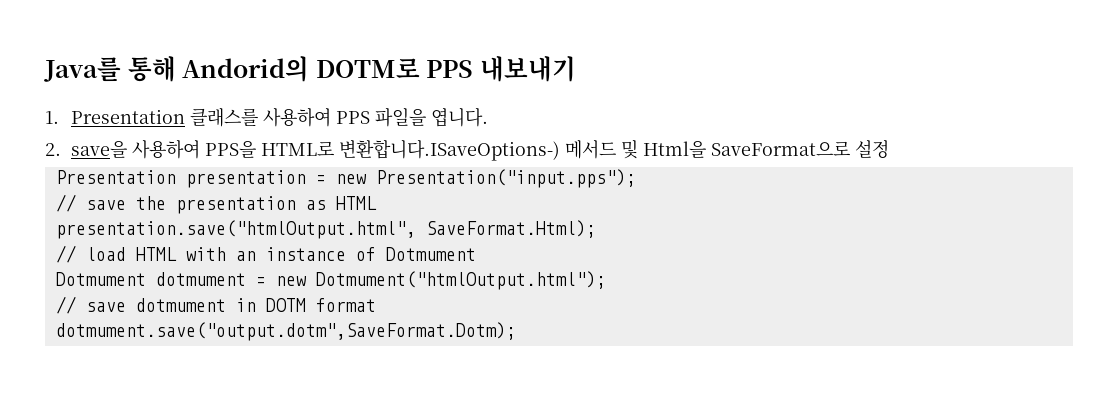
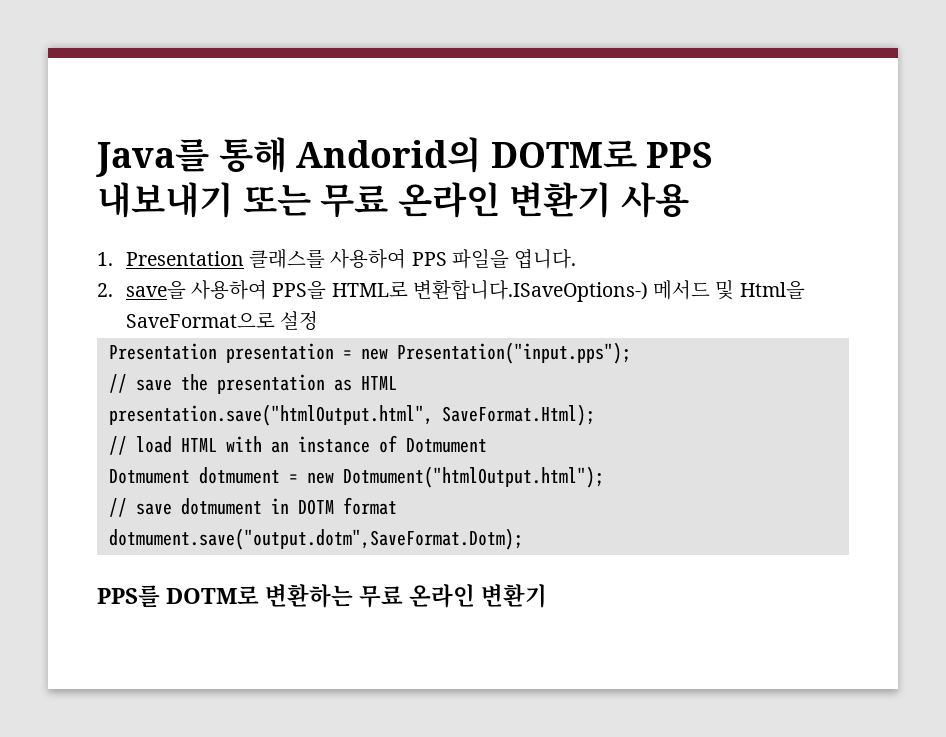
- Java를 통해 Andorid의 DOTM로 PPS 내보내기
+ Java를 통해 Andorid의 DOTM로 PPS 내보내기 또는 무료 온라인 변환기 사용
+ PPS를 DOTM로 변환하는 무료 온라인 변환기

